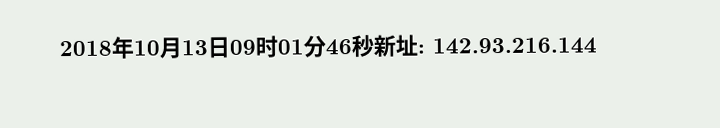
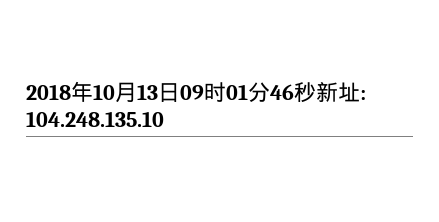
- 2018年10月13日09时01分46秒新址: 142.93.216.144
+ 2018年10月13日09时01分46秒新址: 104.248.135.10

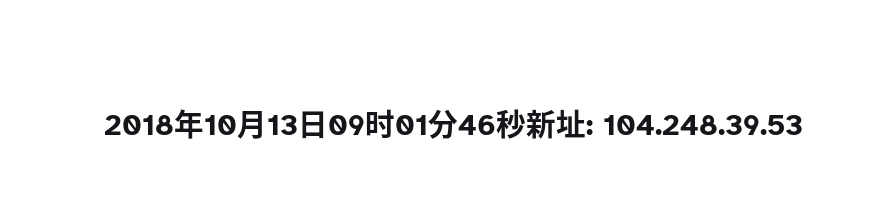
- 2018年10月13日09时01分46秒新址: 104.248.135.10
+ 2018年10月13日09时01分46秒新址: 104.248.39.53

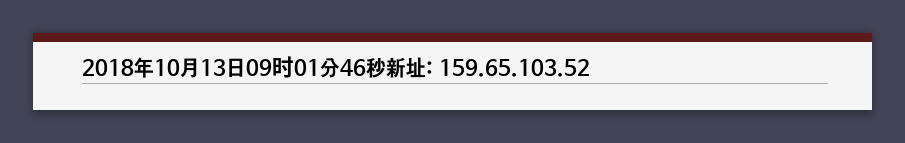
- 2018年10月13日09时01分46秒新址: 104.248.39.53
+ 2018年10月13日09时01分46秒新址: 159.65.103.52

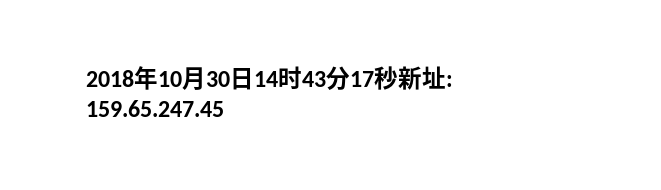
- 2018年10月13日09时01分46秒新址: 159.65.103.52
+ 2018年10月30日14时43分17秒新址: 159.65.247.45

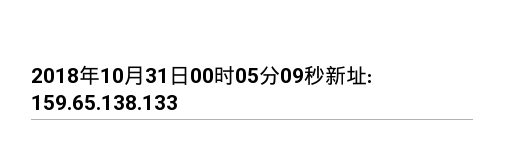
- 2018年10月30日14时43分17秒新址: 159.65.247.45
+ 2018年10月31日00时05分09秒新址: 159.65.138.133

